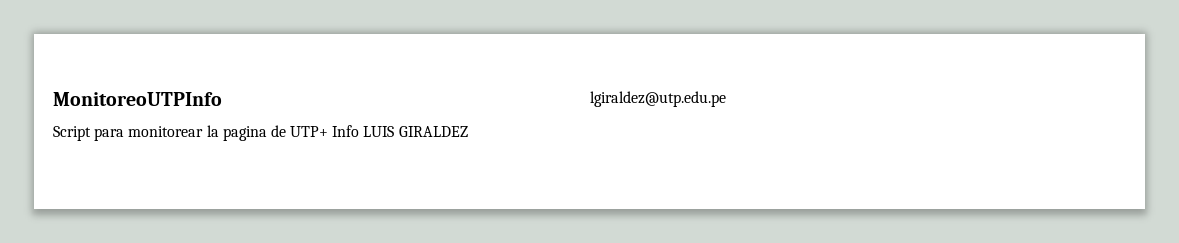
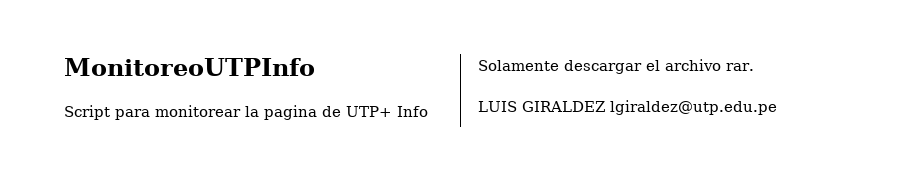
- Script para monitorear la pagina de UTP+ Info LUIS GIRALDEZ lgiraldez@utp.edu.pe
+ Script para monitorear la pagina de UTP+ Info Solamente descargar el archivo rar.
+ LUIS GIRALDEZ lgiraldez@utp.edu.pe

